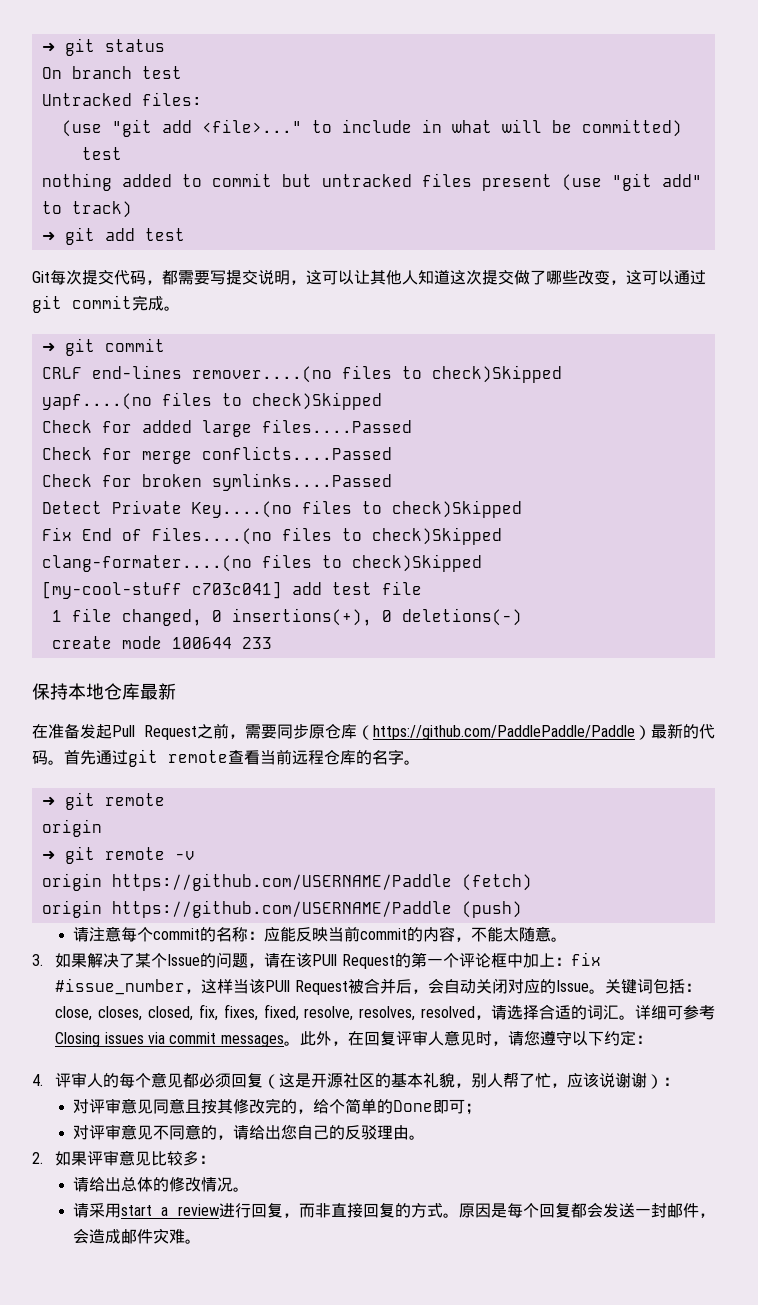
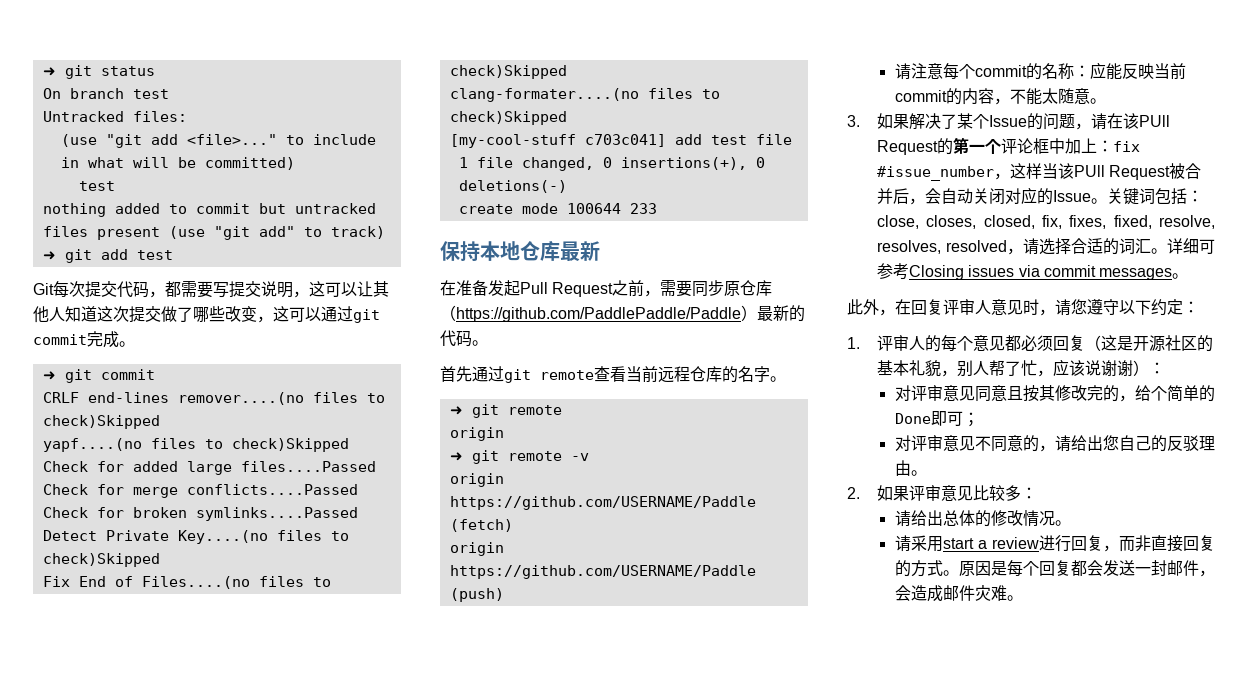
- 在准备发起Pull Request之前，需要同步原仓库（https://github.com/PaddlePaddle/Paddle）最新的代码。首先通过git remote查看当前远程仓库的名字。
+ 在准备发起Pull Request之前，需要同步原仓库（https://github.com/PaddlePaddle/Paddle）最新的代码。
+ 首先通过git remote查看当前远程仓库的名字。
- 详细可参考Closing issues via commit messages。此外，在回复评审人意见时，请您遵守以下约定：
+ 详细可参考Closing issues via commit messages。
+ 此外，在回复评审人意见时，请您遵守以下约定：
- 4.评审人的每个意见都必须回复（这是开源社区的基本礼貌，别人帮了忙，应该说谢谢）：
+ 1.评审人的每个意见都必须回复（这是开源社区的基本礼貌，别人帮了忙，应该说谢谢）：

